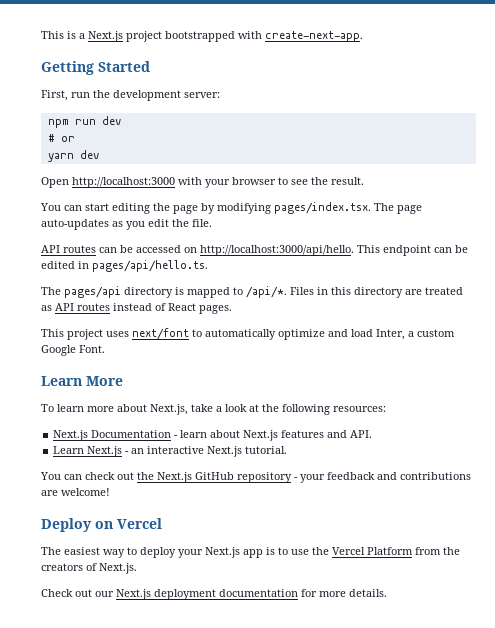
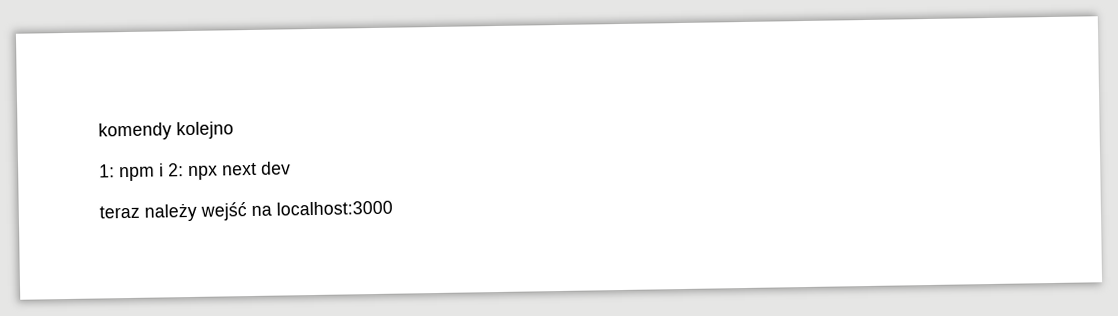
- This is a Next.js project bootstrapped with create-next-app.
- Getting Started
- First, run the development server:
- npm run dev
- # or
- yarn dev
- Open http://localhost:3000 with your browser to see the result.
- You can start editing the page by modifying pages/index.tsx. The page auto-updates as you edit the file.
- API routes can be accessed on http://localhost:3000/api/hello. This endpoint can be edited in pages/api/hello.ts.
- The pages/api directory is mapped to /api/*. Files in this directory are treated as API routes instead of React pages.
- This project uses next/font to automatically optimize and load Inter, a custom Google Font.
- Learn More
- To learn more about Next.js, take a look at the following resources:
- Next.js Documentation - learn about Next.js features and API.
- Learn Next.js - an interactive Next.js tutorial.
- You can check out the Next.js GitHub repository - your feedback and contributions are welcome!
- Deploy on Vercel
- The easiest way to deploy your Next.js app is to use the Vercel Platform from the creators of Next.js.
- Check out our Next.js deployment documentation for more details.
+ komendy kolejno
+ 1: npm i 2: npx next dev
+ teraz należy wejść na localhost:3000

